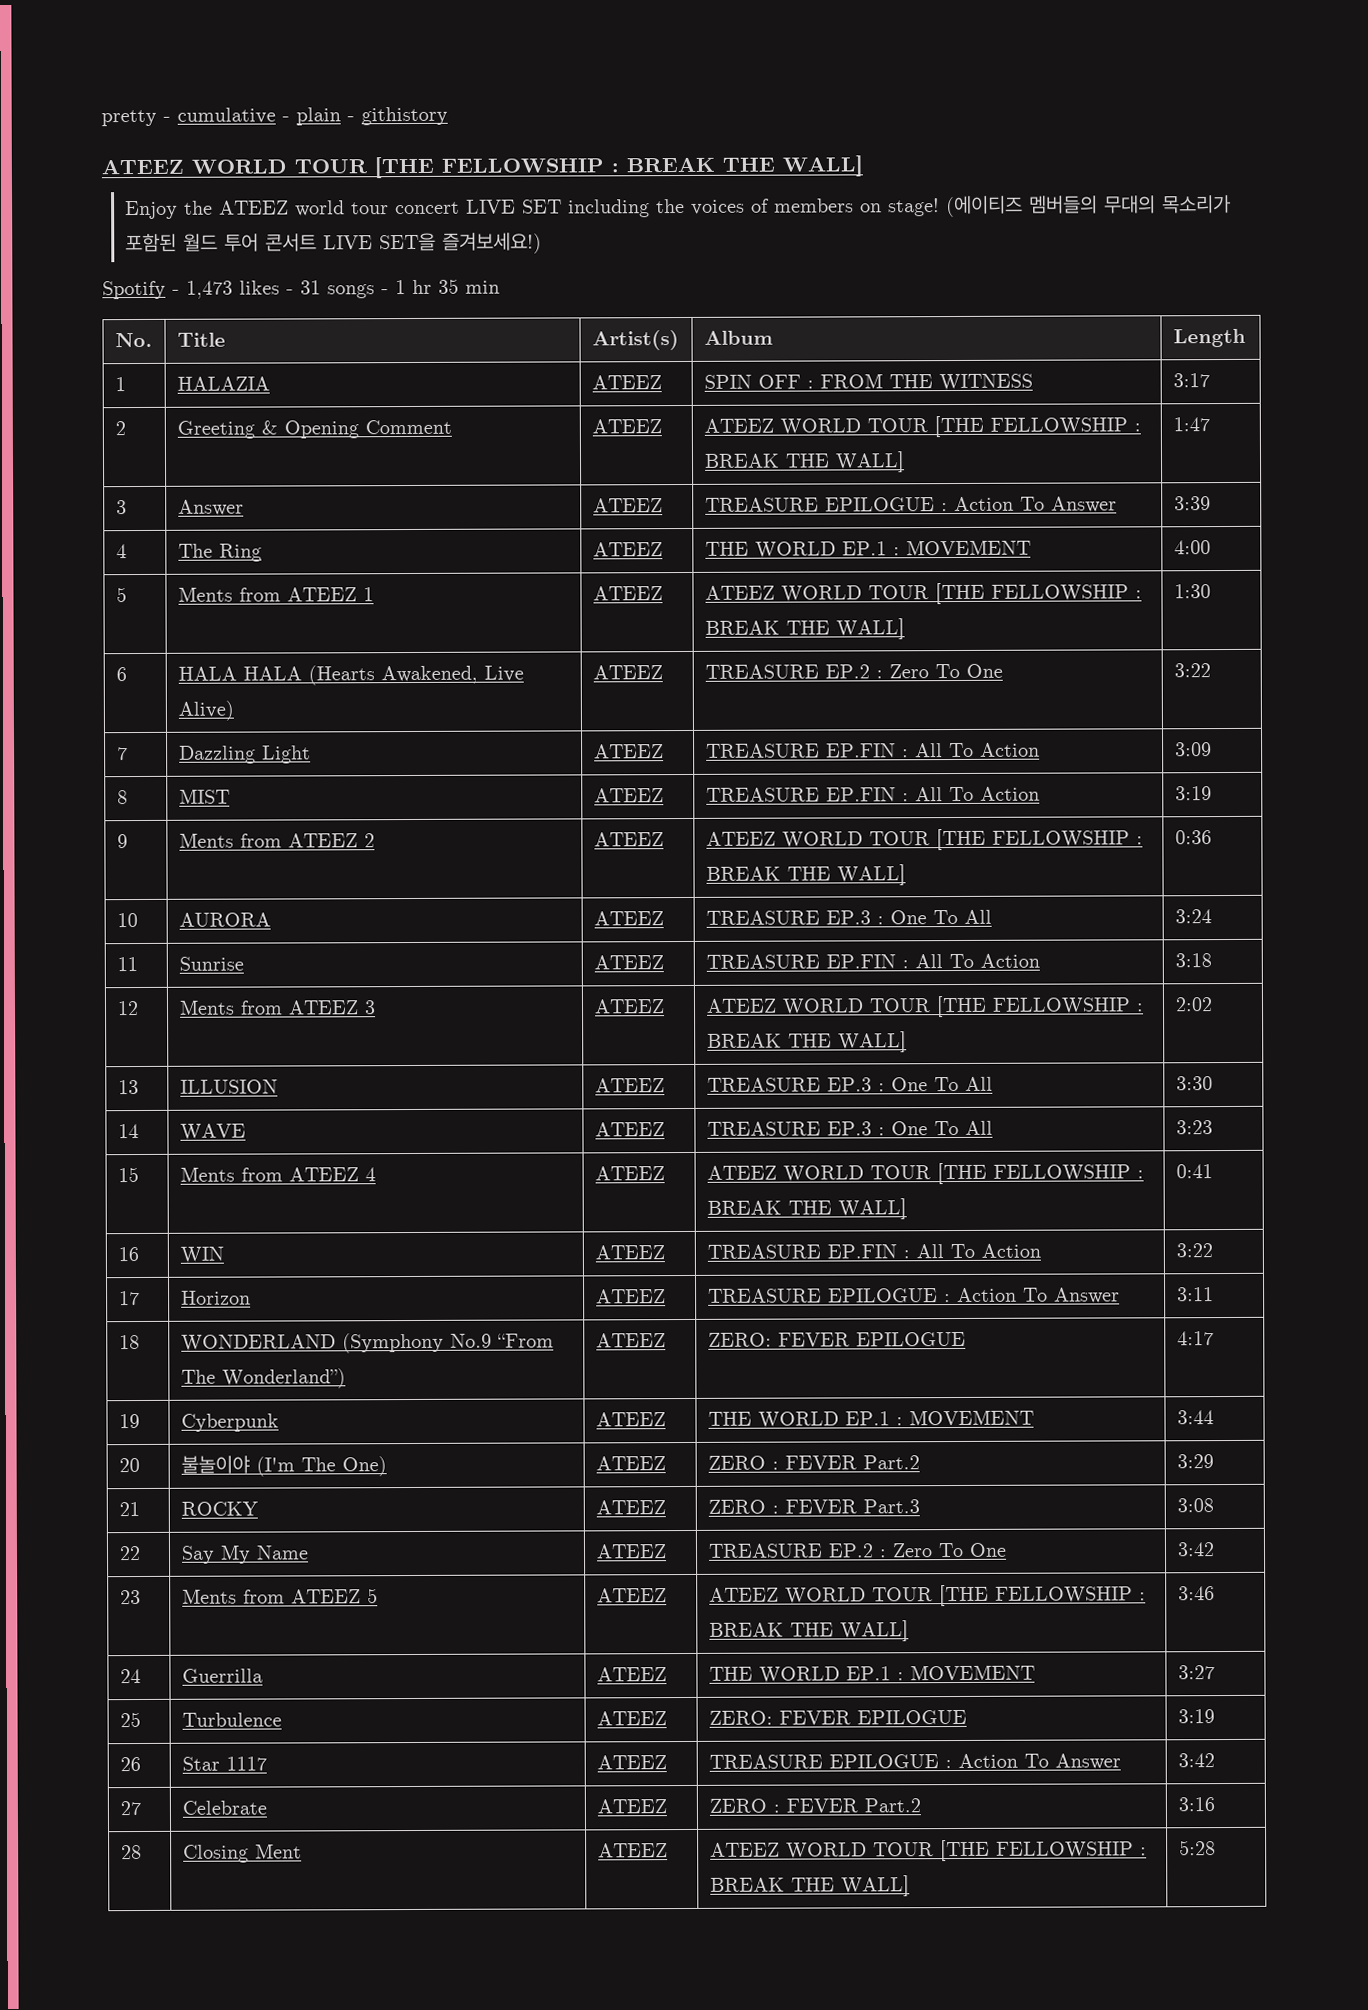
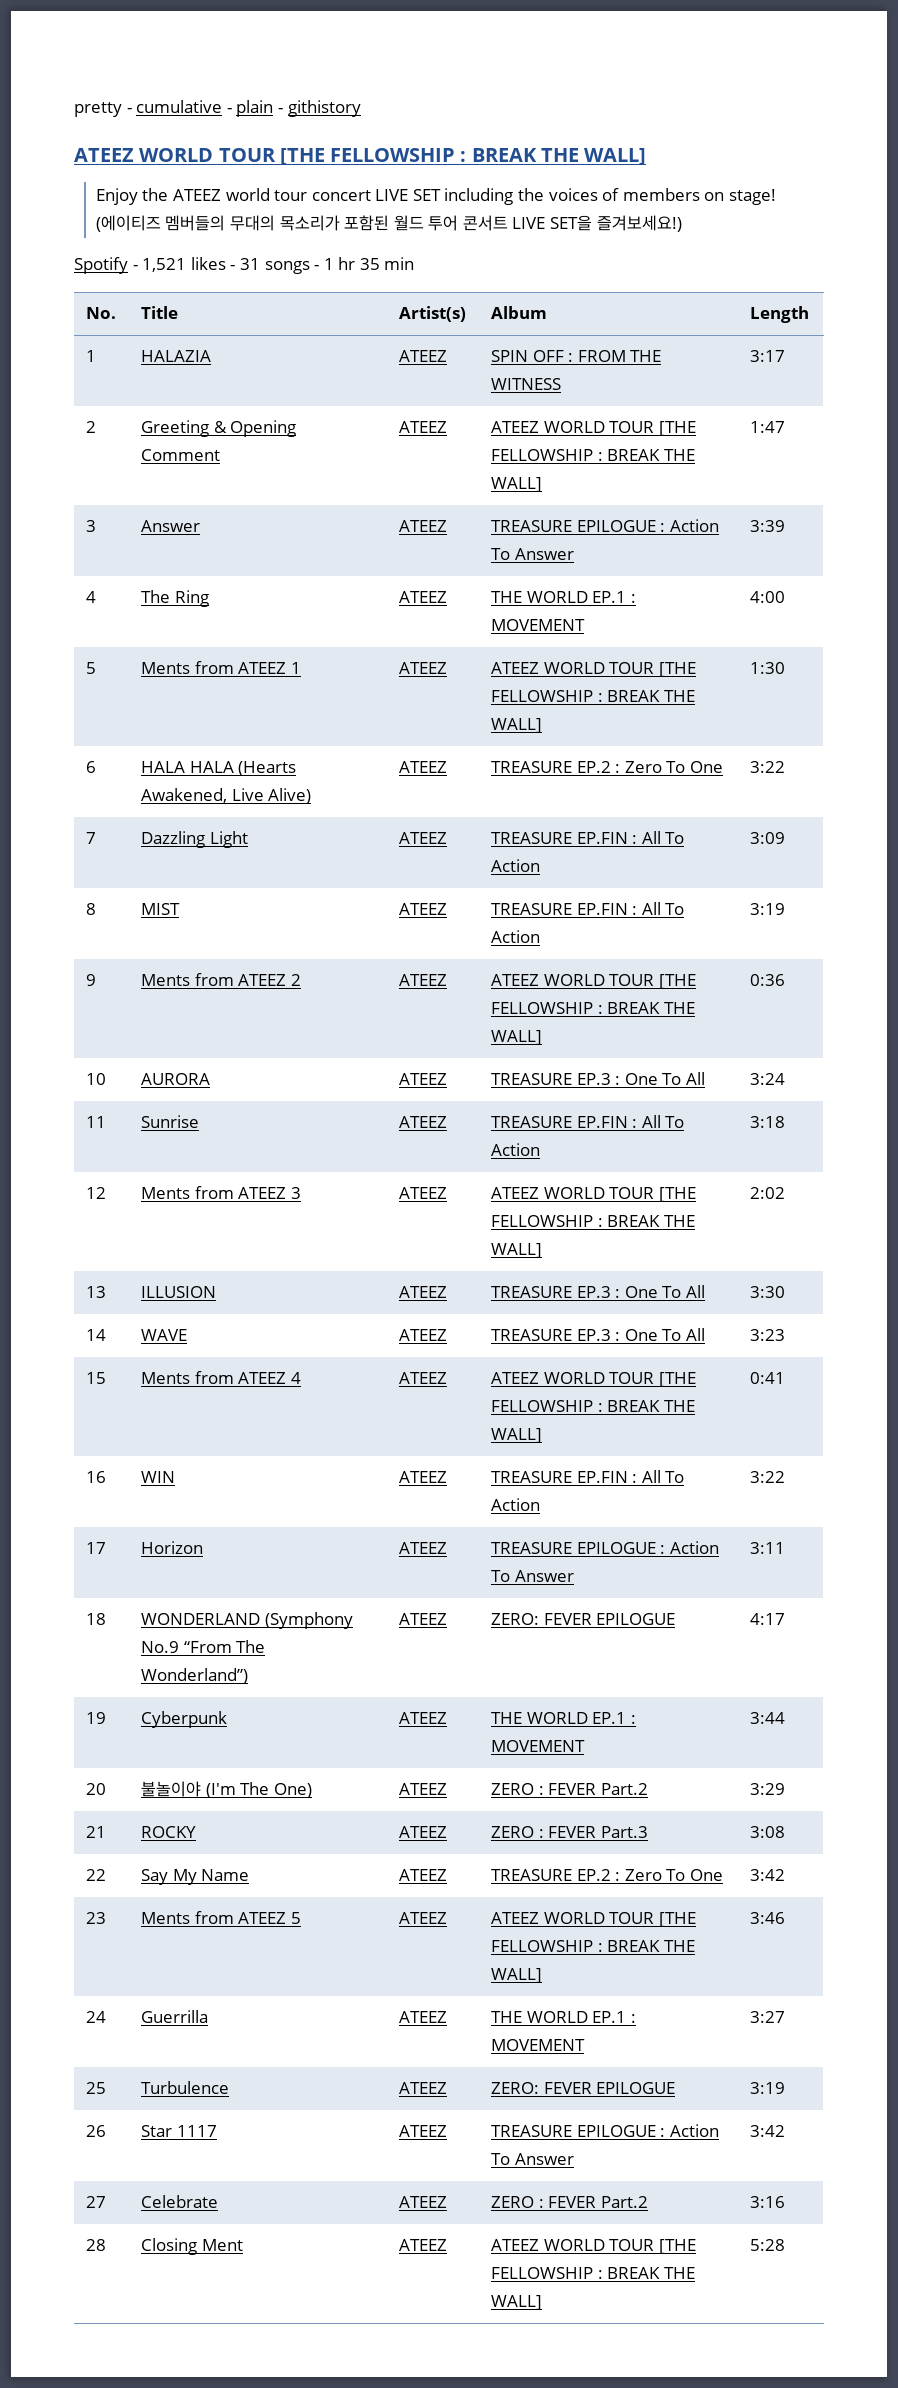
- Spotify - 1,473 likes - 31 songs - 1 hr 35 min
+ Spotify - 1,521 likes - 31 songs - 1 hr 35 min

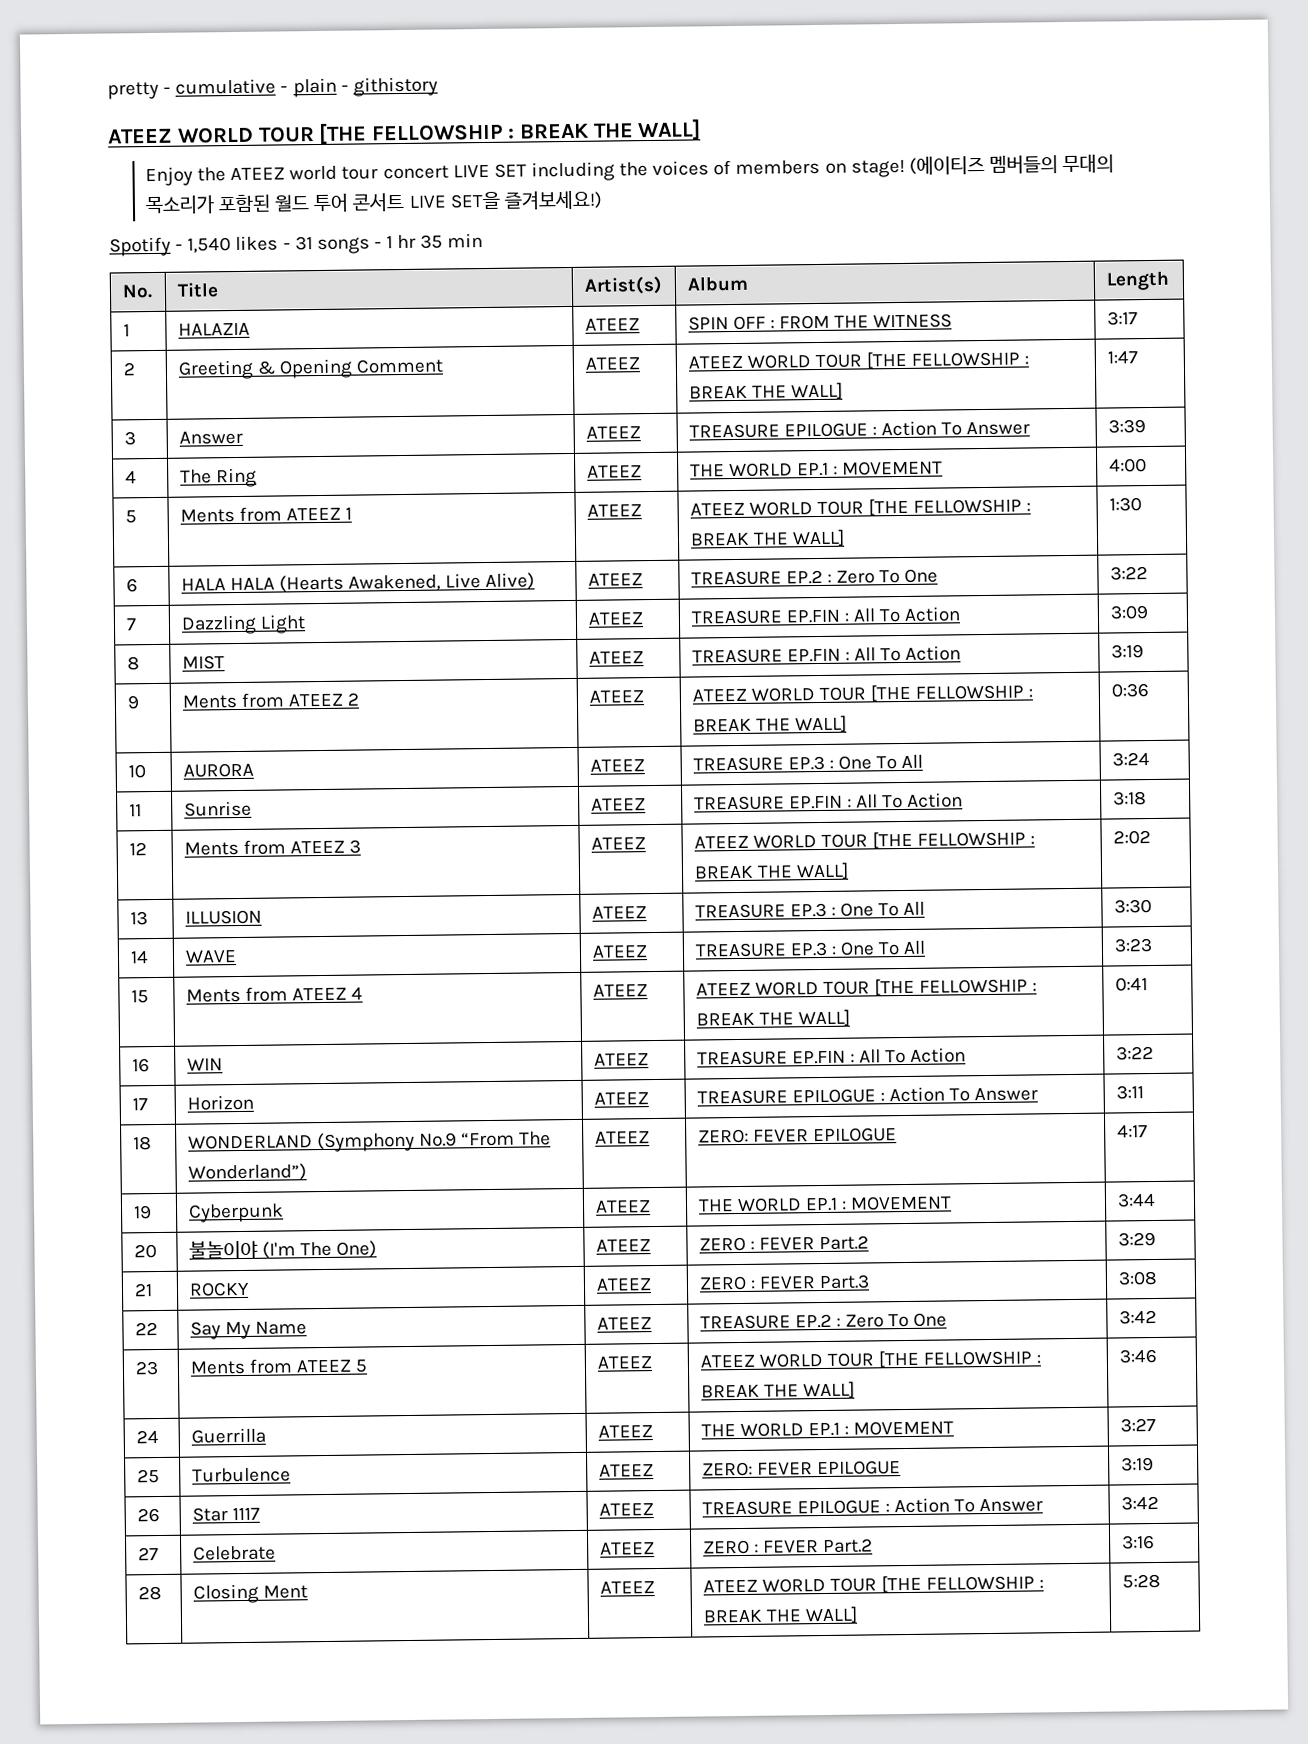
- Spotify - 1,521 likes - 31 songs - 1 hr 35 min
+ Spotify - 1,540 likes - 31 songs - 1 hr 35 min

